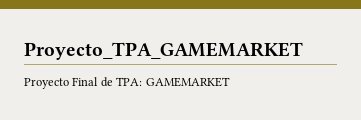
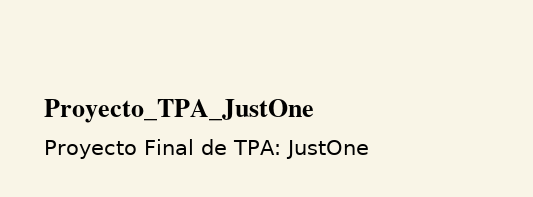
- Proyecto_TPA_GAMEMARKET
+ Proyecto_TPA_JustOne
- Proyecto Final de TPA: GAMEMARKET
+ Proyecto Final de TPA: JustOne

